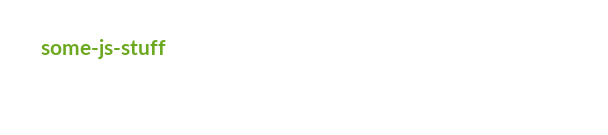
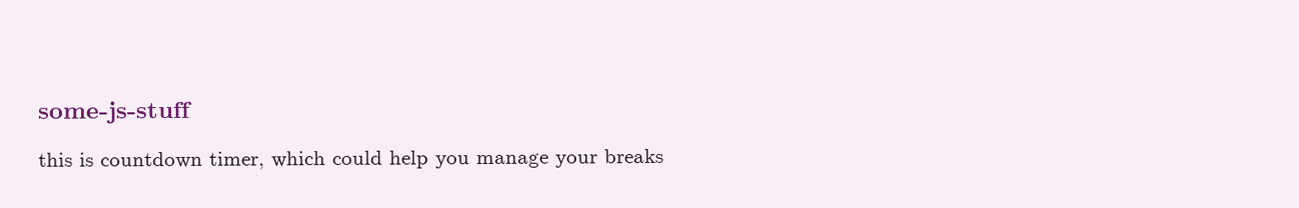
+ this is countdown timer, which could help you manage your breaks

